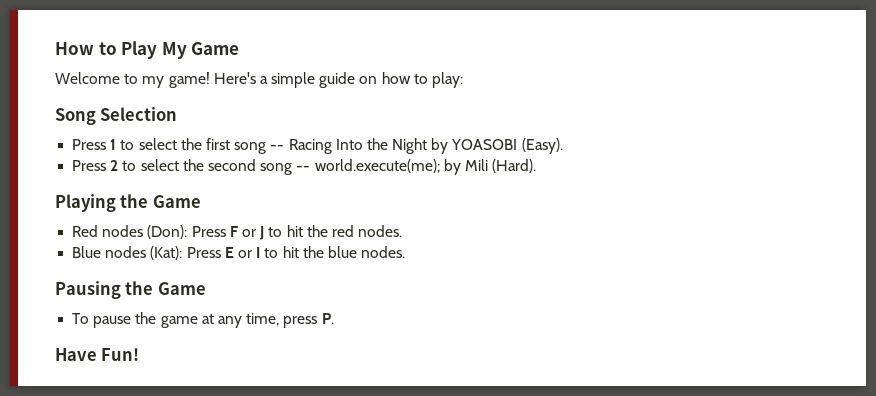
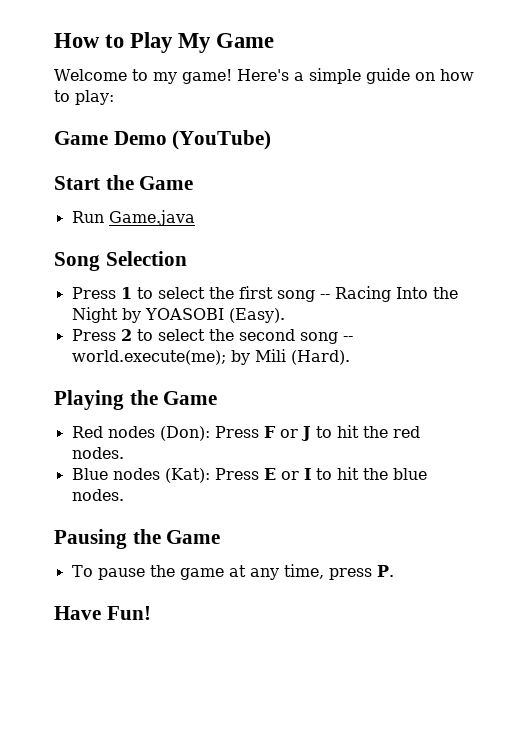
+ Game Demo (YouTube)
+ Start the Game
+ Run Game.java

